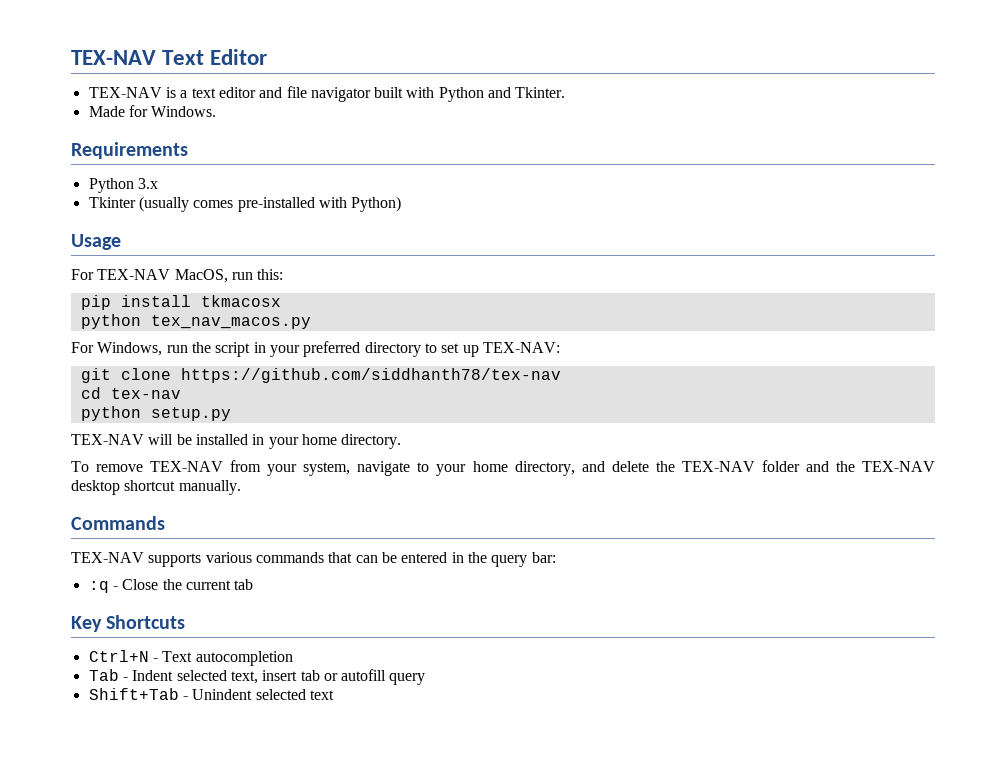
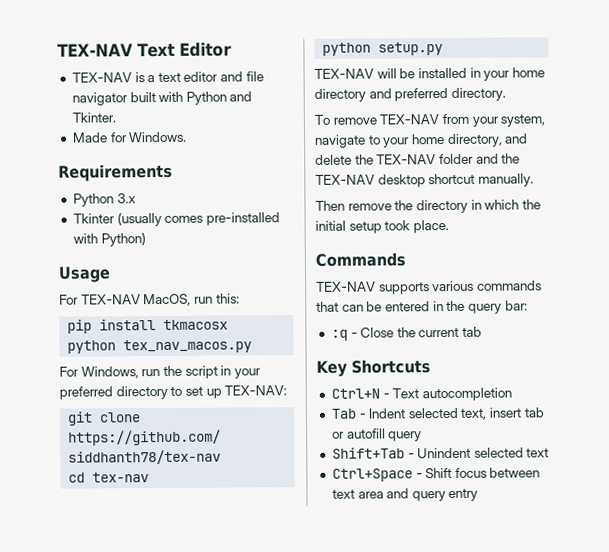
- TEX-NAV will be installed in your home directory.
+ TEX-NAV will be installed in your home directory and preferred directory.
+ Then remove the directory in which the initial setup took place.
+ Ctrl+Space - Shift focus between text area and query entry

